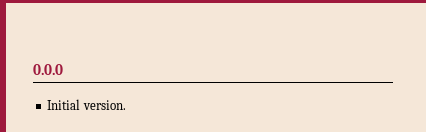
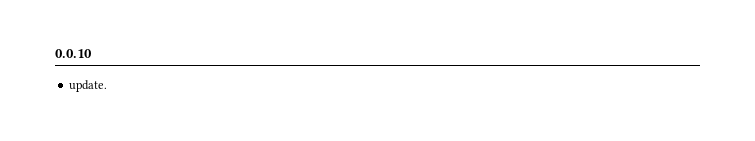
- 0.0.0
- Initial version.
+ 0.0.10
+ update.

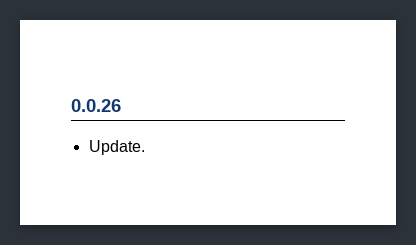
- 0.0.10
- update.
+ 0.0.26
+ Update.

